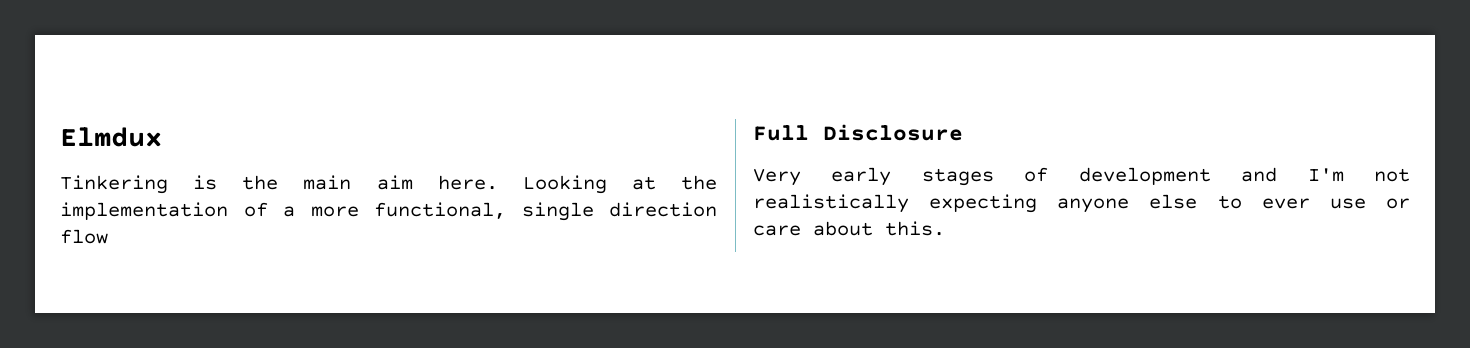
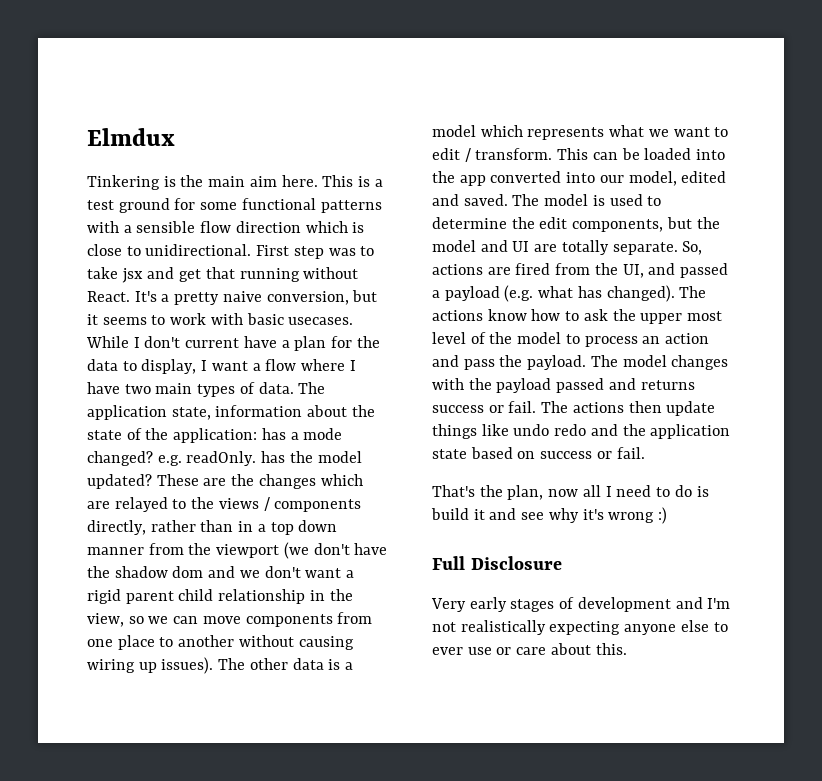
- Looking at the implementation of a more functional, single direction flow
+ This is a test ground for some functional patterns with a sensible flow direction which is close to unidirectional. First step was to take jsx and get that running without React. It's a pretty naive conversion, but it seems to work with basic usecases. While I don't current have a plan for the data to display, I want a flow where I have two main types of data. The application state, information about the state of the application: has a mode changed? e.g. readOnly. has the model updated? These are the changes which are relayed to the views / components directly, rather than in a top down manner from the viewport (we don't have the shadow dom and we don't want a rigid parent child relationship in the view, so we can move components from one place to another without causing wiring up issues). The other data is a model which represents what we want to edit / transform. This can be loaded into the app converted into our model, edited and saved. The model is used to determine the edit components, but the model and UI are totally separate. So, actions are fired from the UI, and passed a payload (e.g. what has changed). The actions know how to ask the upper most level of the model to process an action and pass the payload. The model changes with the payload passed and returns success or fail. The actions then update things like undo redo and the application state based on success or fail.
+ That's the plan, now all I need to do is build it and see why it's wrong :)

